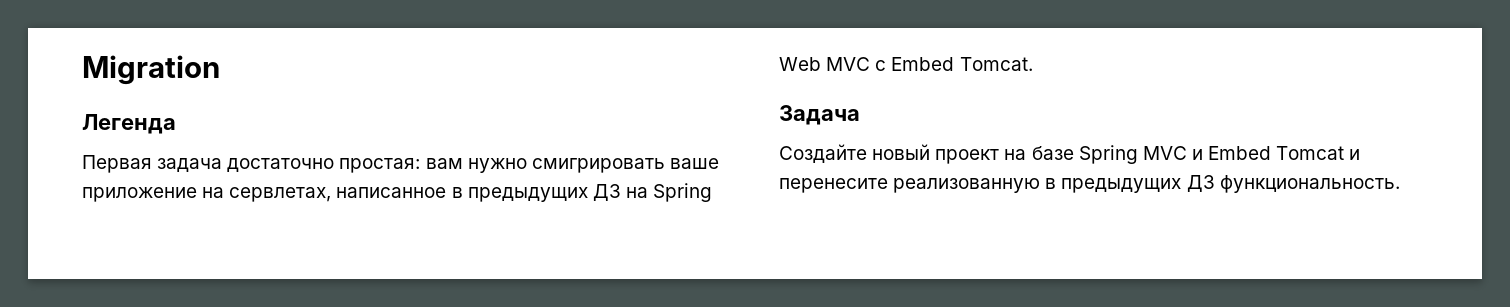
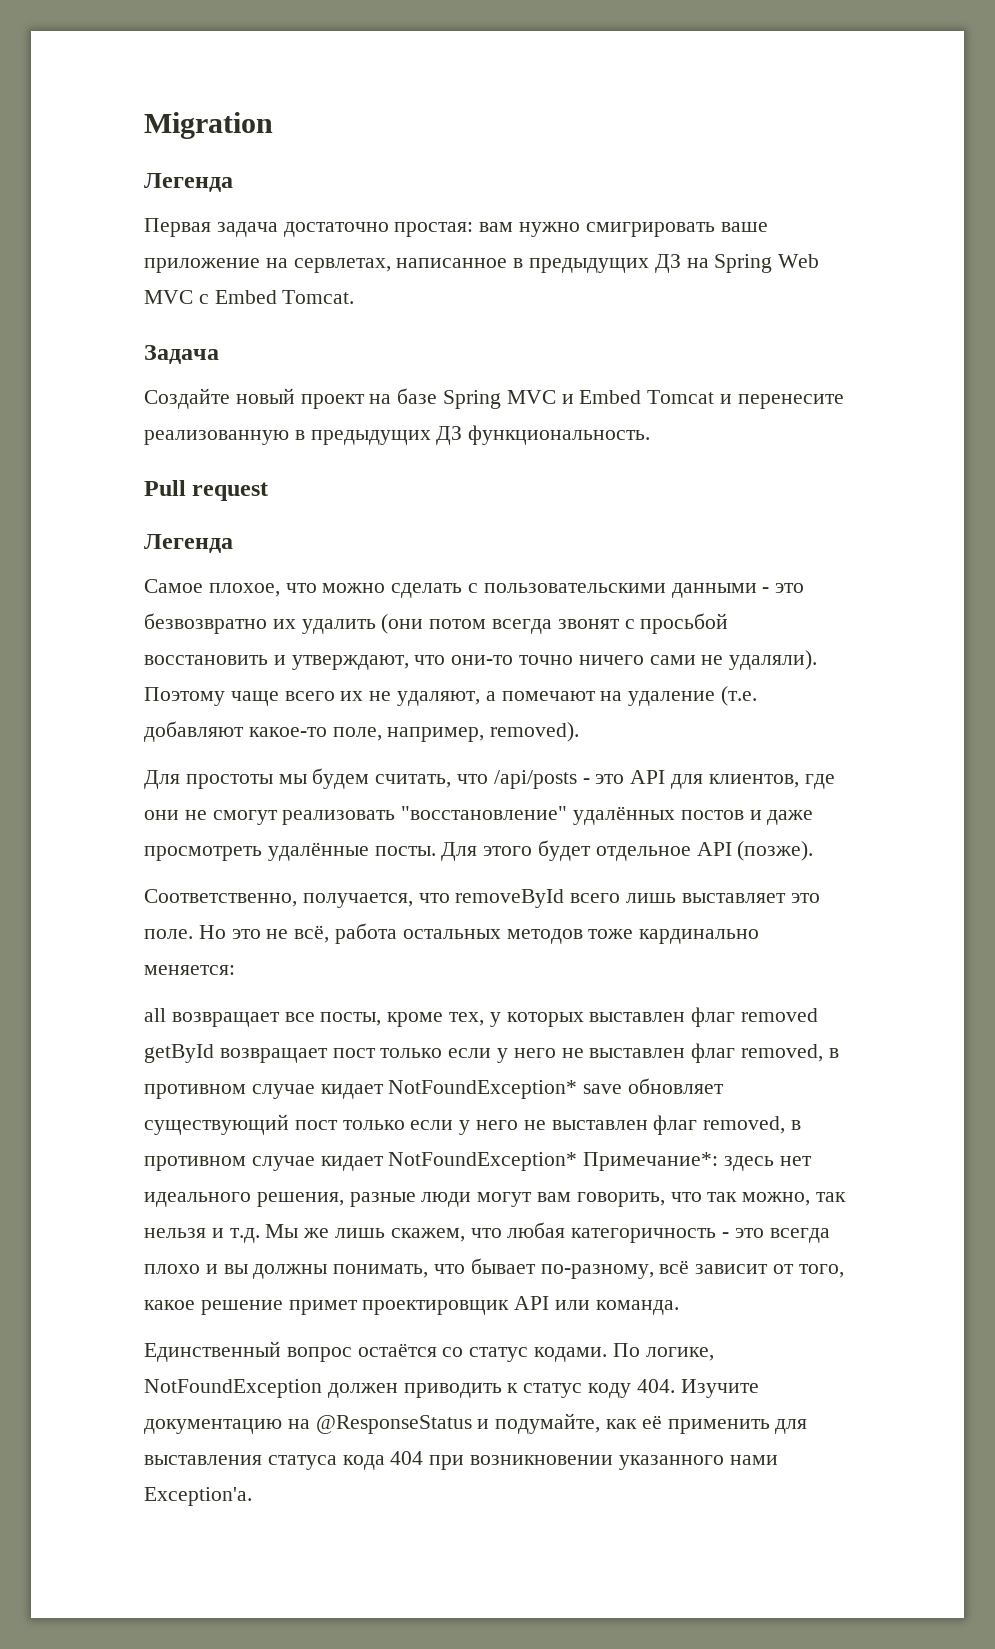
+ Pull request
+ Легенда
+ Самое плохое, что можно сделать с пользовательскими данными - это безвозвратно их удалить (они потом всегда звонят с просьбой восстановить и утверждают, что они-то точно ничего сами не удаляли). Поэтому чаще всего их не удаляют, а помечают на удаление (т.е. добавляют какое-то поле, например, removed).
+ Для простоты мы будем считать, что /api/posts - это API для клиентов, где они не смогут реализовать "восстановление" удалённых постов и даже просмотреть удалённые посты. Для этого будет отдельное API (позже).
+ Соответственно, получается, что removeById всего лишь выставляет это поле. Но это не всё, работа остальных методов тоже кардинально меняется:
+ all возвращает все посты, кроме тех, у которых выставлен флаг removed getById возвращает пост только если у него не выставлен флаг removed, в противном случае кидает NotFoundException* save обновляет существующий пост только если у него не выставлен флаг removed, в противном случае кидает NotFoundException* Примечание*: здесь нет идеального решения, разные люди могут вам говорить, что так можно, так нельзя и т.д. Мы же лишь скажем, что любая категоричность - это всегда плохо и вы должны понимать, что бывает по-разному, всё зависит от того, какое решение примет проектировщик API или команда.
+ Единственный вопрос остаётся со статус кодами. По логике, NotFoundException должен приводить к статус коду 404. Изучите документацию на @ResponseStatus и подумайте, как её применить для выставления статуса кода 404 при возникновении указанного нами Exception'а.

